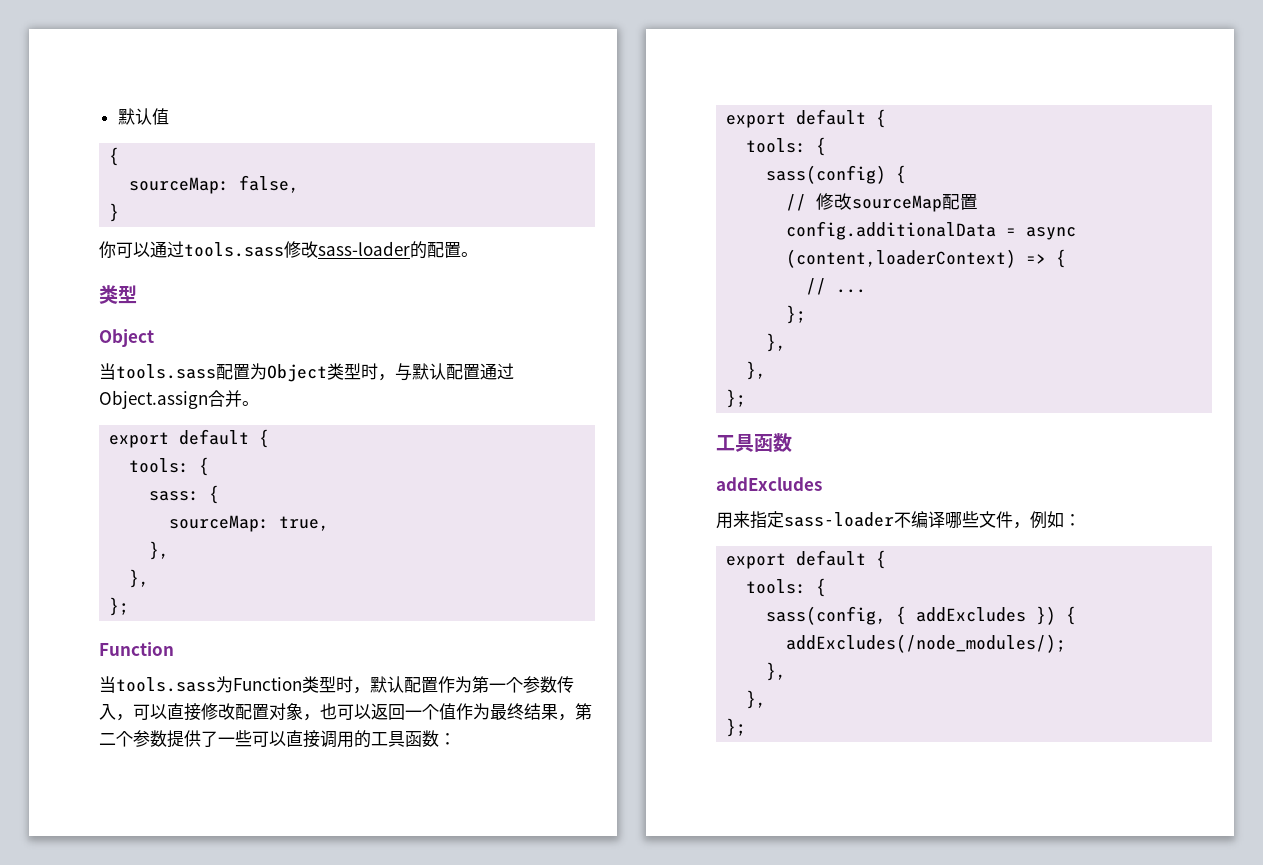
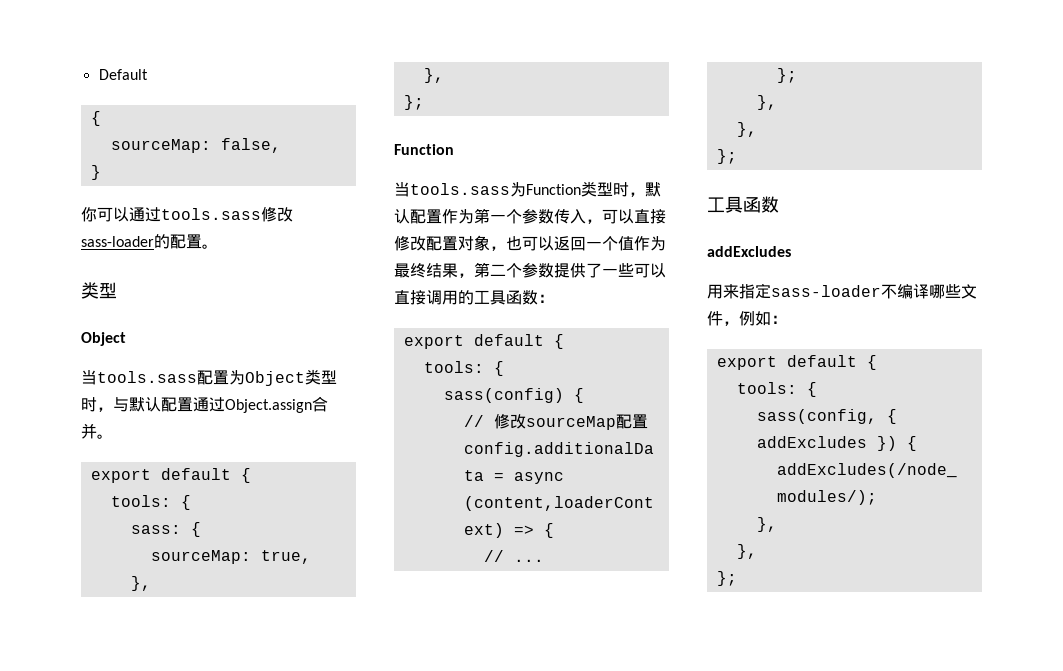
- 默认值
+ Default

